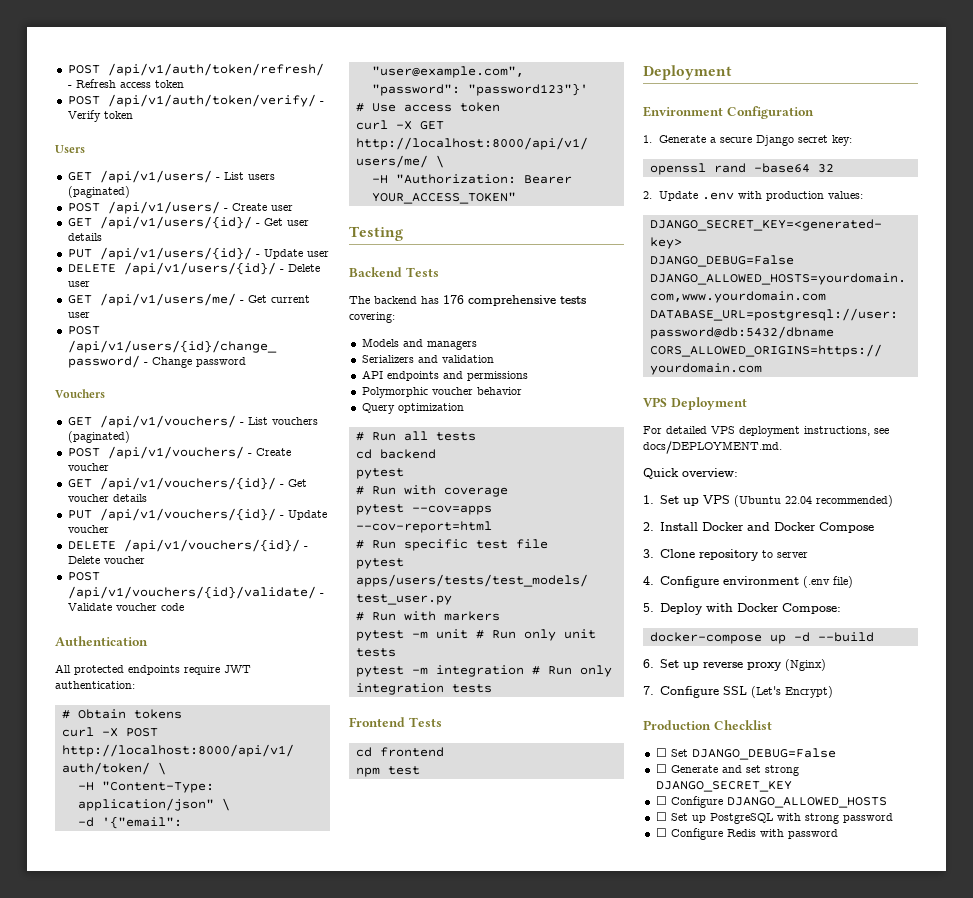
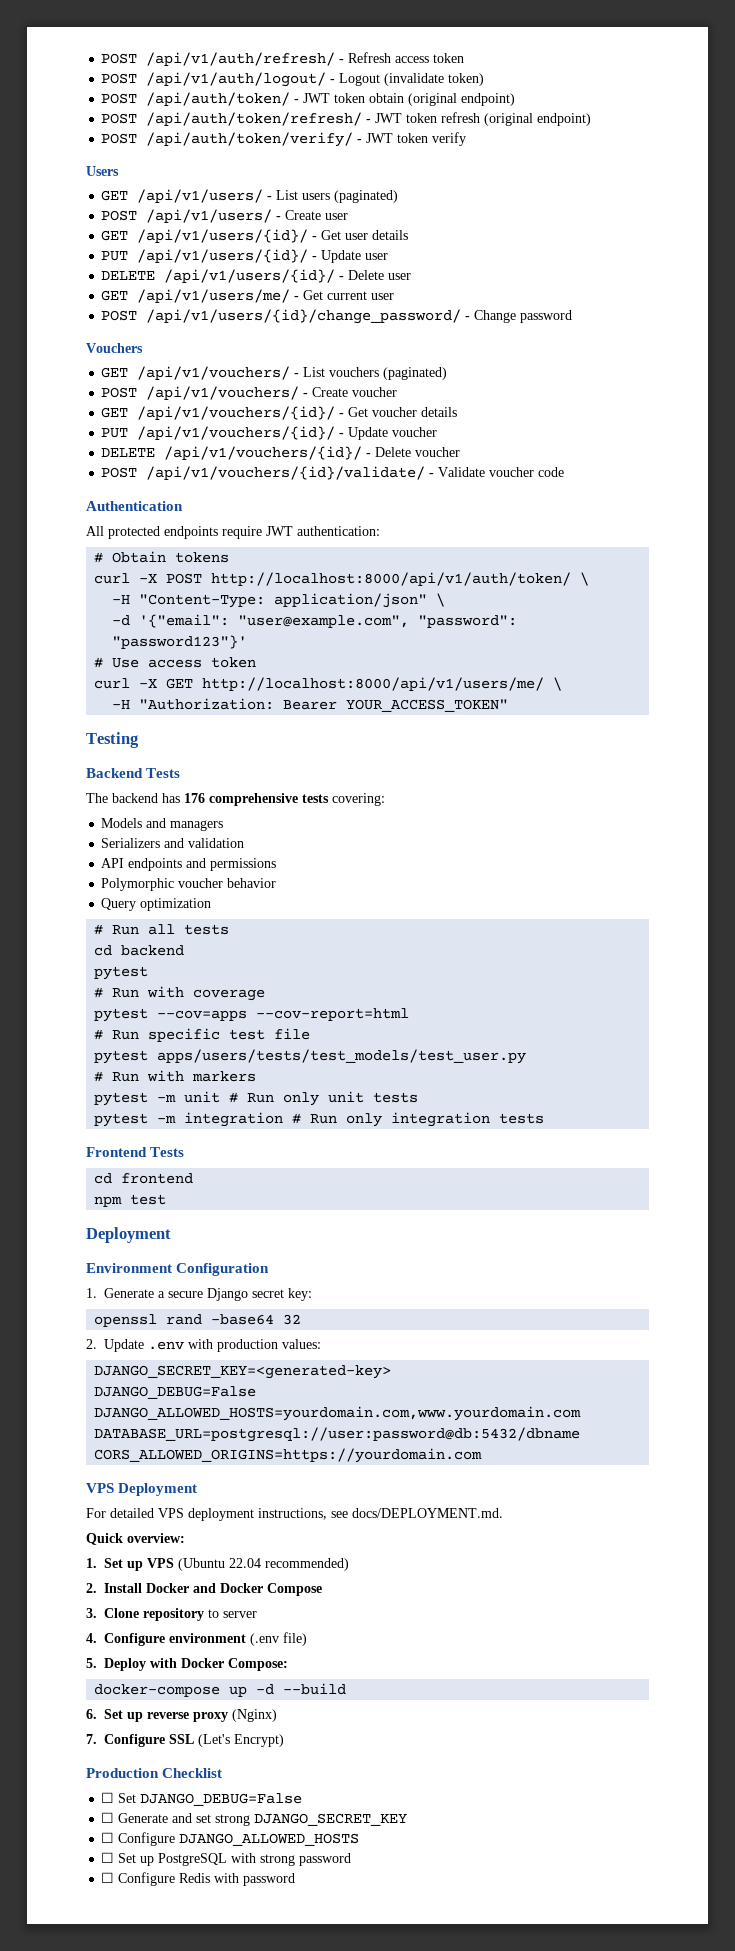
- POST /api/v1/auth/token/refresh/ - Refresh access token
+ POST /api/v1/auth/refresh/ - Refresh access token
- POST /api/v1/auth/token/verify/ - Verify token
+ POST /api/v1/auth/logout/ - Logout (invalidate token)
+ POST /api/auth/token/ - JWT token obtain (original endpoint)
+ POST /api/auth/token/refresh/ - JWT token refresh (original endpoint)
+ POST /api/auth/token/verify/ - JWT token verify

